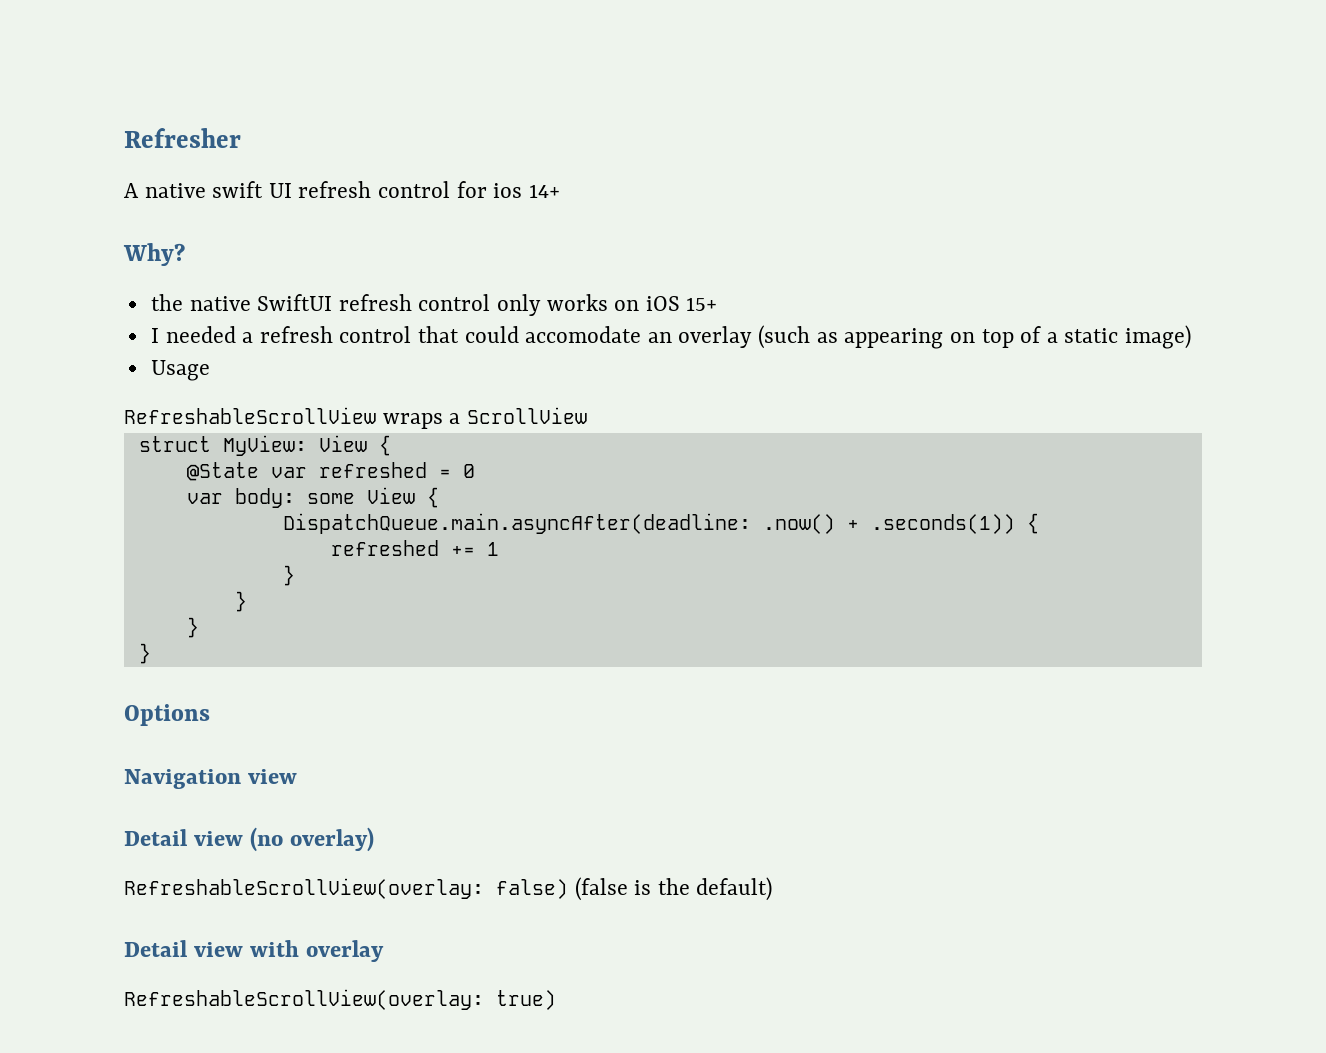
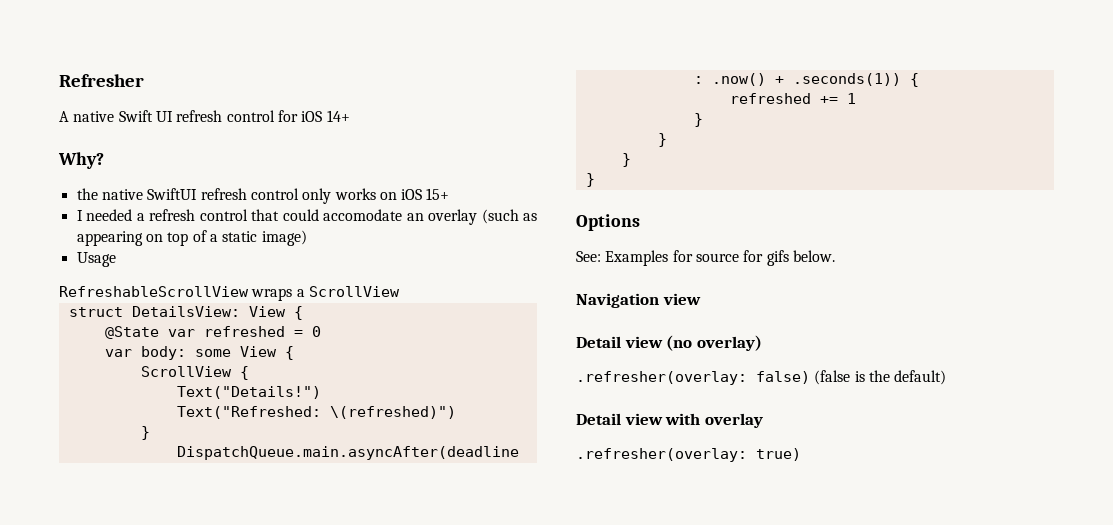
- A native swift UI refresh control for ios 14+
+ A native Swift UI refresh control for iOS 14+
- struct MyView: View {
+ struct DetailsView: View {
+ ScrollView {
+ Text("Details!")
+ Text("Refreshed: \(refreshed)")
+ }
+ See: Examples for source for gifs below.
- RefreshableScrollView(overlay: false) (false is the default)
+ .refresher(overlay: false) (false is the default)
- RefreshableScrollView(overlay: true)
+ .refresher(overlay: true)

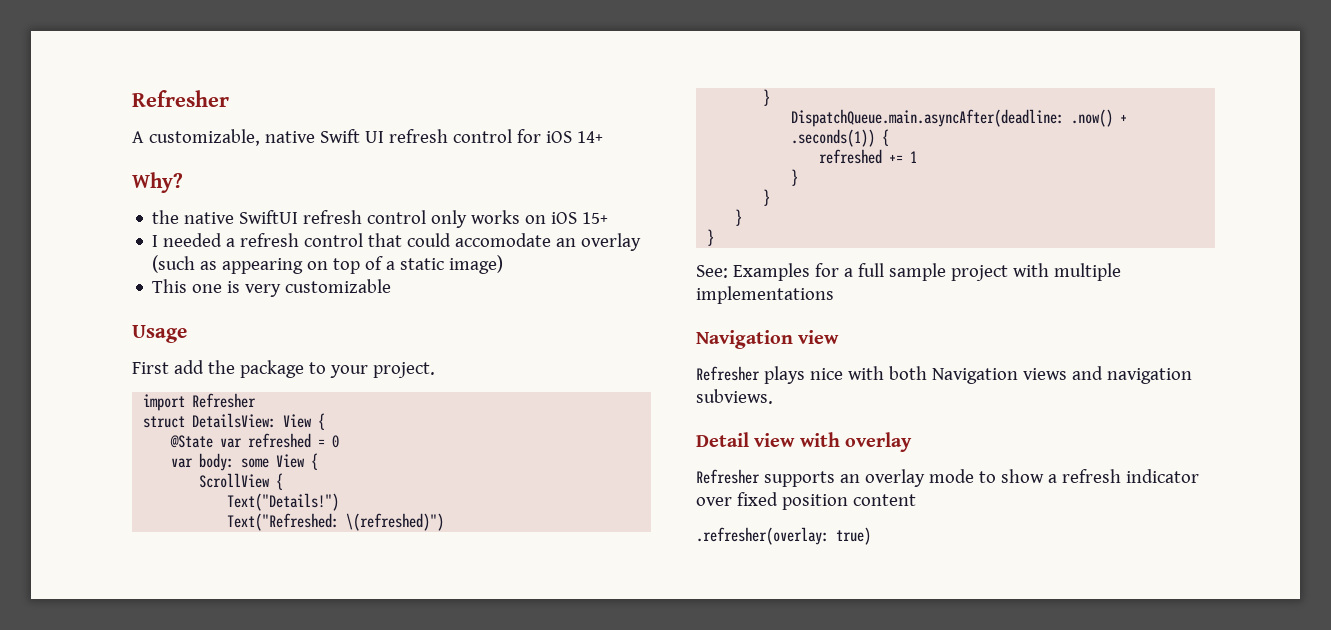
- A native Swift UI refresh control for iOS 14+
+ A customizable, native Swift UI refresh control for iOS 14+
+ This one is very customizable
  Usage
- RefreshableScrollView wraps a ScrollView
+ First add the package to your project.
+ import Refresher
- Options
- See: Examples for source for gifs below.
+ See: Examples for a full sample project with multiple implementations
  Navigation view
- Detail view (no overlay)
- .refresher(overlay: false) (false is the default)
+ Refresher plays nice with both Navigation views and navigation subviews.
  Detail view with overlay
+ Refresher supports an overlay mode to show a refresh indicator over fixed position content

